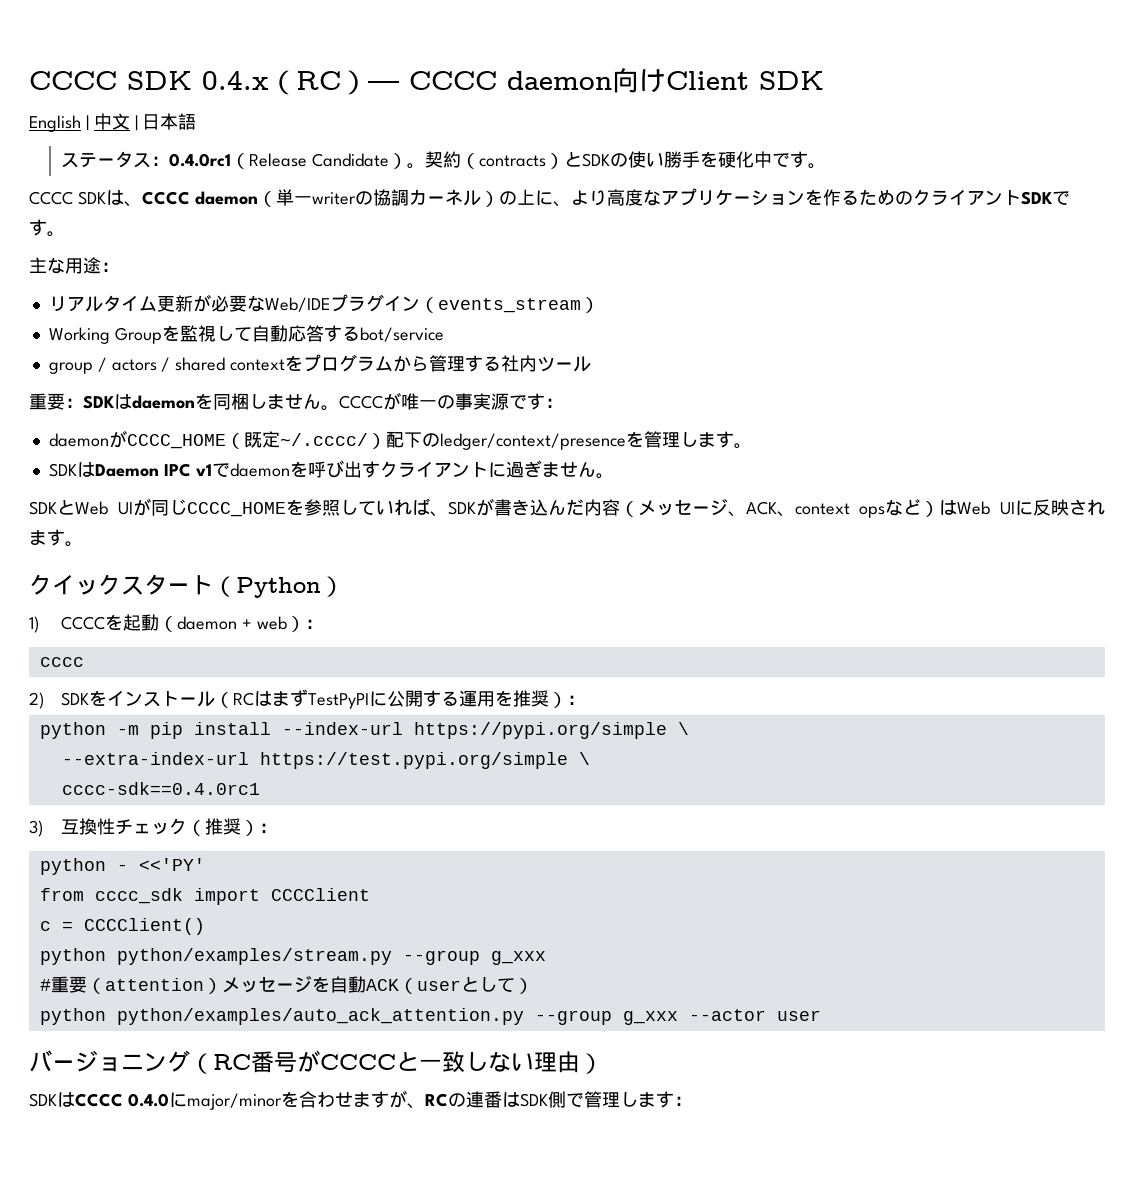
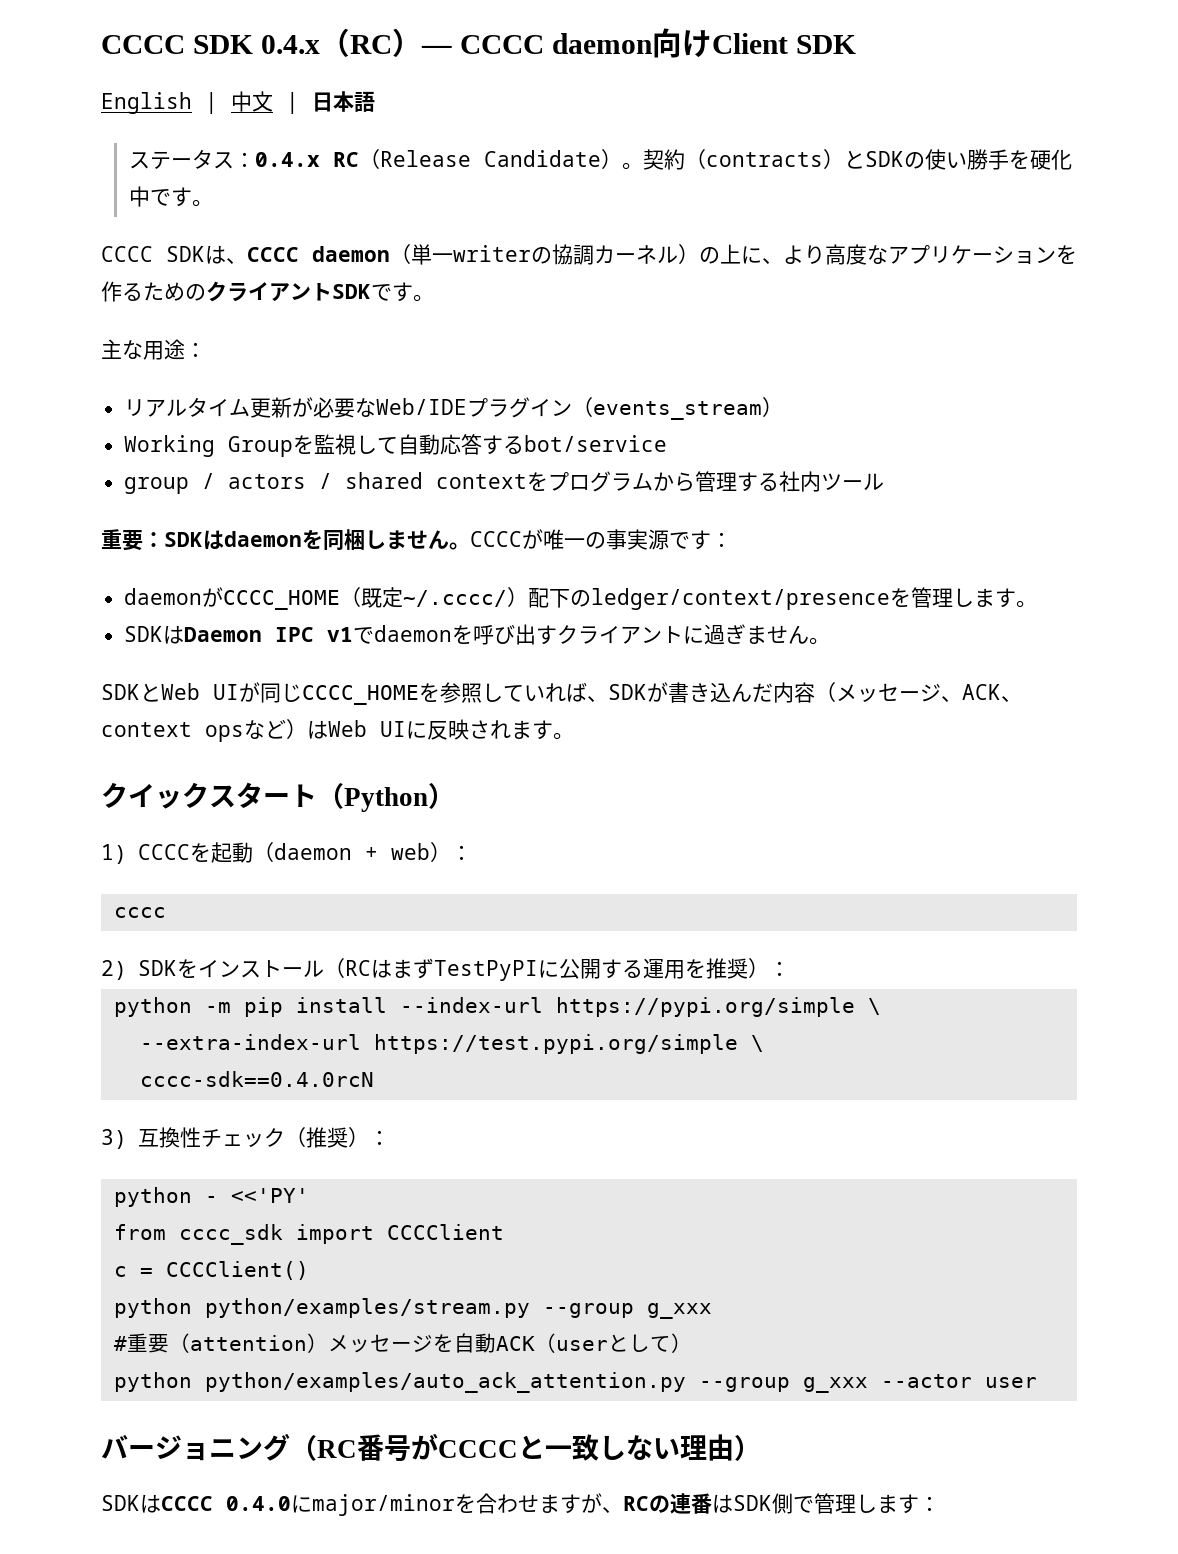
- ステータス：0.4.0rc1（Release Candidate）。
+ ステータス：0.4.x RC（Release Candidate）。
- cccc-sdk==0.4.0rc1
+ cccc-sdk==0.4.0rcN

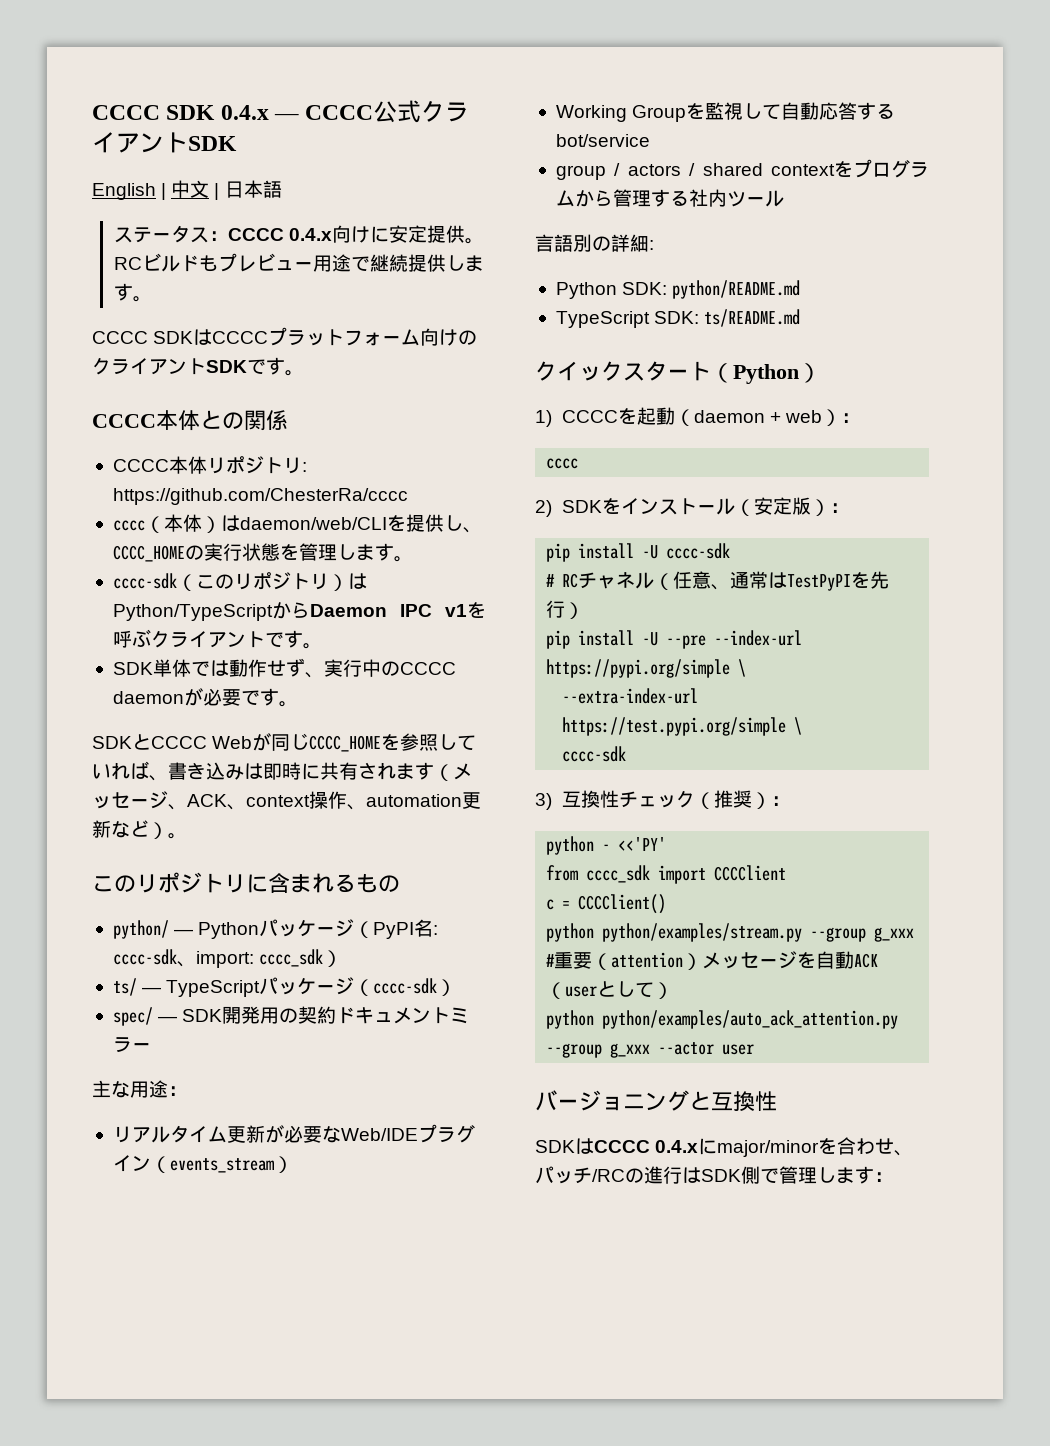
- CCCC SDK 0.4.x（RC）— CCCC daemon向けClient SDK
+ CCCC SDK 0.4.x — CCCC公式クライアントSDK
- ステータス：0.4.x RC（Release Candidate）。契約（contracts）とSDKの使い勝手を硬化中です。
- CCCC SDKは、CCCC daemon（単一writerの協調カーネル）の上に、より高度なアプリケーションを作るためのクライアントSDKです。
+ ステータス：CCCC 0.4.x向けに安定提供。RCビルドもプレビュー用途で継続提供します。
+ CCCC SDKはCCCCプラットフォーム向けのクライアントSDKです。
+ CCCC本体との関係
+ CCCC本体リポジトリ: https://github.com/ChesterRa/cccc
+ cccc（本体）はdaemon/web/CLIを提供し、CCCC_HOMEの実行状態を管理します。
+ cccc-sdk（このリポジトリ）はPython/TypeScriptからDaemon IPC v1を呼ぶクライアントです。
+ SDK単体では動作せず、実行中のCCCC daemonが必要です。
+ SDKとCCCC Webが同じCCCC_HOMEを参照していれば、書き込みは即時に共有されます（メッセージ、ACK、context操作、automation更新など）。
+ このリポジトリに含まれるもの
+ python/ — Pythonパッケージ（PyPI名: cccc-sdk、import: cccc_sdk）
+ ts/ — TypeScriptパッケージ（cccc-sdk）
+ spec/ — SDK開発用の契約ドキュメントミラー
- 重要：SDKはdaemonを同梱しません。CCCCが唯一の事実源です：
- daemonがCCCC_HOME（既定~/.cccc/）配下のledger/context/presenceを管理します。
- SDKはDaemon IPC v1でdaemonを呼び出すクライアントに過ぎません。
- SDKとWeb UIが同じCCCC_HOMEを参照していれば、SDKが書き込んだ内容（メッセージ、ACK、context opsなど）はWeb UIに反映されます。
+ 言語別の詳細:
+ Python SDK: python/README.md
+ TypeScript SDK: ts/README.md
- 2) SDKをインストール（RCはまずTestPyPIに公開する運用を推奨）：
- python -m pip install --index-url https://pypi.org/simple \
+ 2) SDKをインストール（安定版）：
+ pip install -U cccc-sdk
+ # RCチャネル（任意、通常はTestPyPIを先行）
+ pip install -U --pre --index-url https://pypi.org/simple \
  --extra-index-url https://test.pypi.org/simple \
- cccc-sdk==0.4.0rcN
+ cccc-sdk
- バージョニング（RC番号がCCCCと一致しない理由）
- SDKはCCCC 0.4.0にmajor/minorを合わせますが、RCの連番はSDK側で管理します：
+ バージョニングと互換性
+ SDKはCCCC 0.4.xにmajor/minorを合わせ、パッチ/RCの進行はSDK側で管理します：

